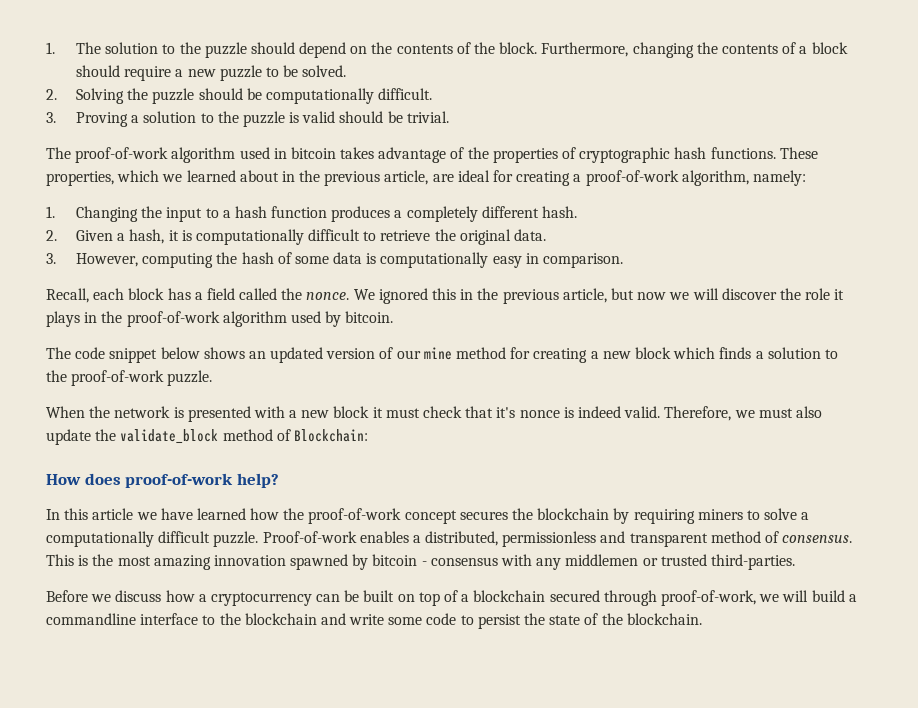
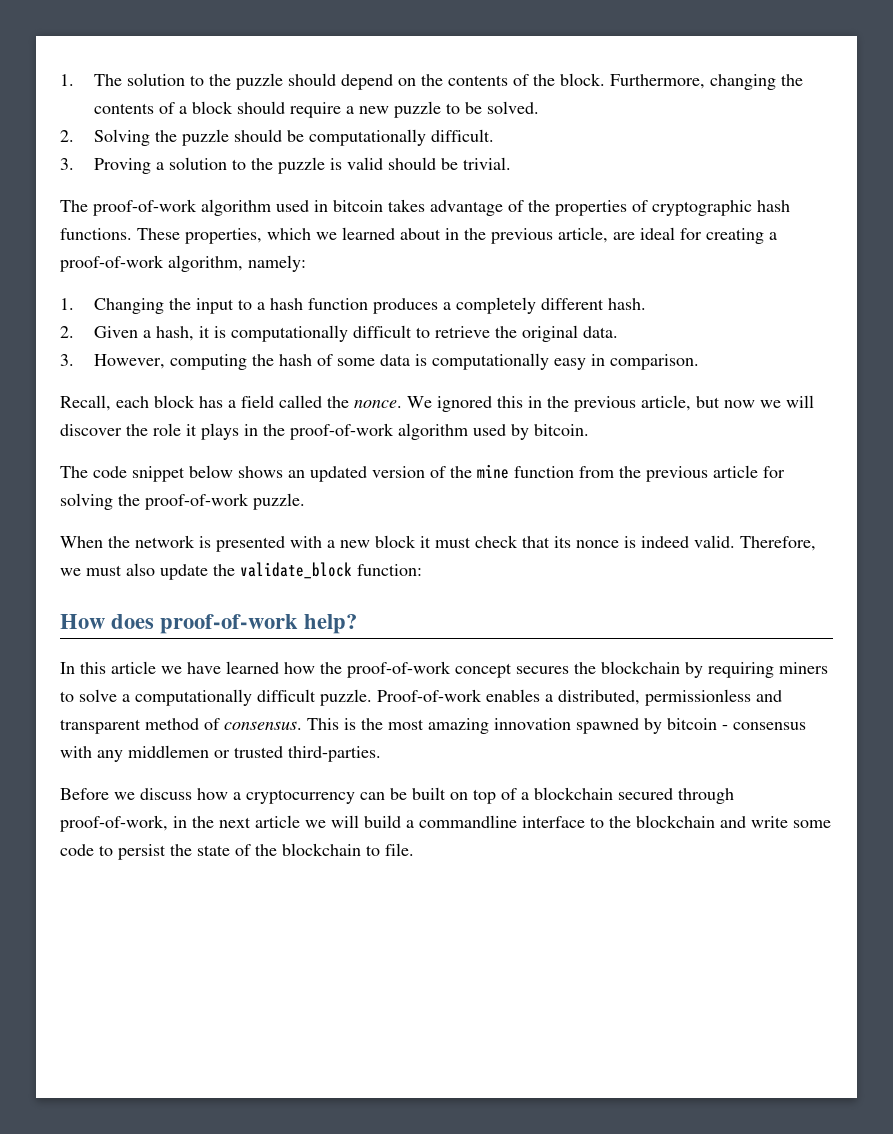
- The code snippet below shows an updated version of our mine method for creating a new block which finds a solution to the proof-of-work puzzle.
+ The code snippet below shows an updated version of the mine function from the previous article for solving the proof-of-work puzzle.
- When the network is presented with a new block it must check that it's nonce is indeed valid.
+ When the network is presented with a new block it must check that its nonce is indeed valid.
- Therefore, we must also update the validate_block method of Blockchain:
+ Therefore, we must also update the validate_block function:
- Before we discuss how a cryptocurrency can be built on top of a blockchain secured through proof-of-work, we will build a commandline interface to the blockchain and write some code to persist the state of the blockchain.
+ Before we discuss how a cryptocurrency can be built on top of a blockchain secured through proof-of-work, in the next article we will build a commandline interface to the blockchain and write some code to persist the state of the blockchain to file.

